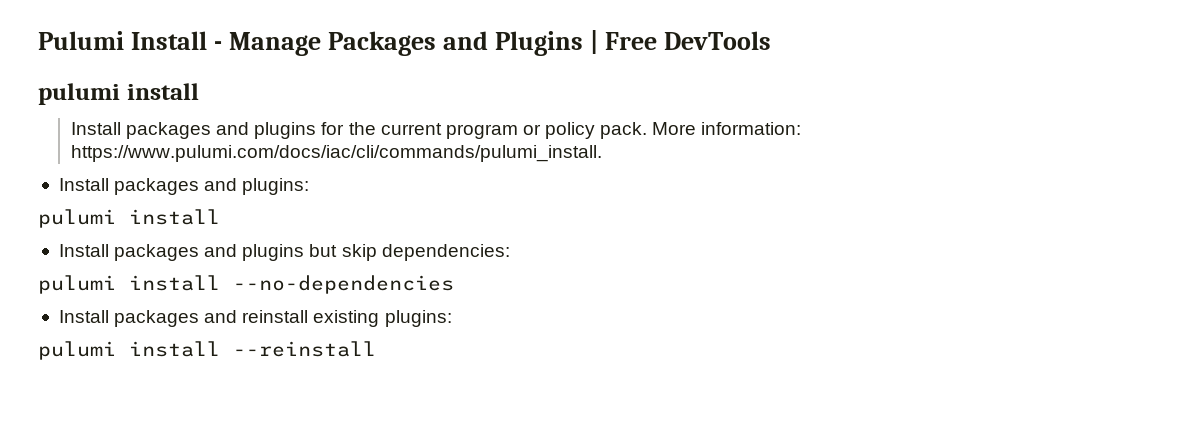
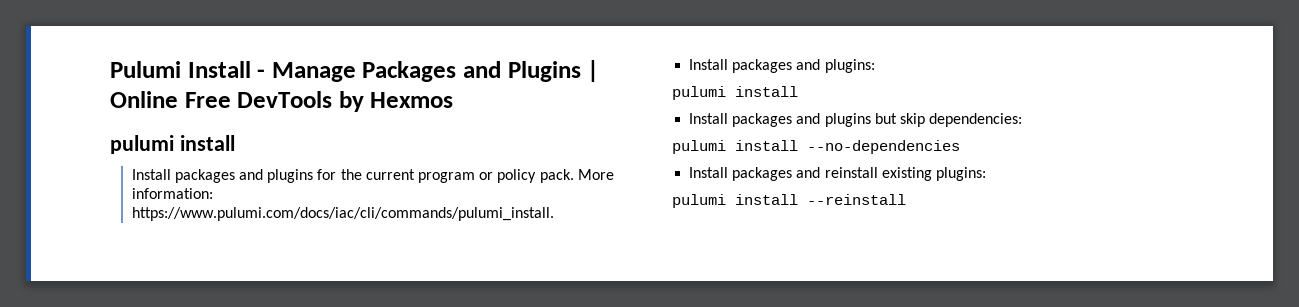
- Pulumi Install - Manage Packages and Plugins | Free DevTools
+ Pulumi Install - Manage Packages and Plugins | Online Free DevTools by Hexmos

